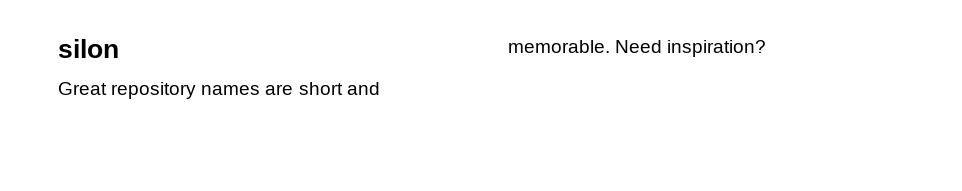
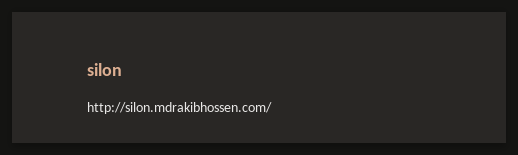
- Great repository names are short and memorable. Need inspiration?
+ http://silon.mdrakibhossen.com/

